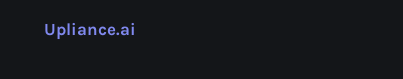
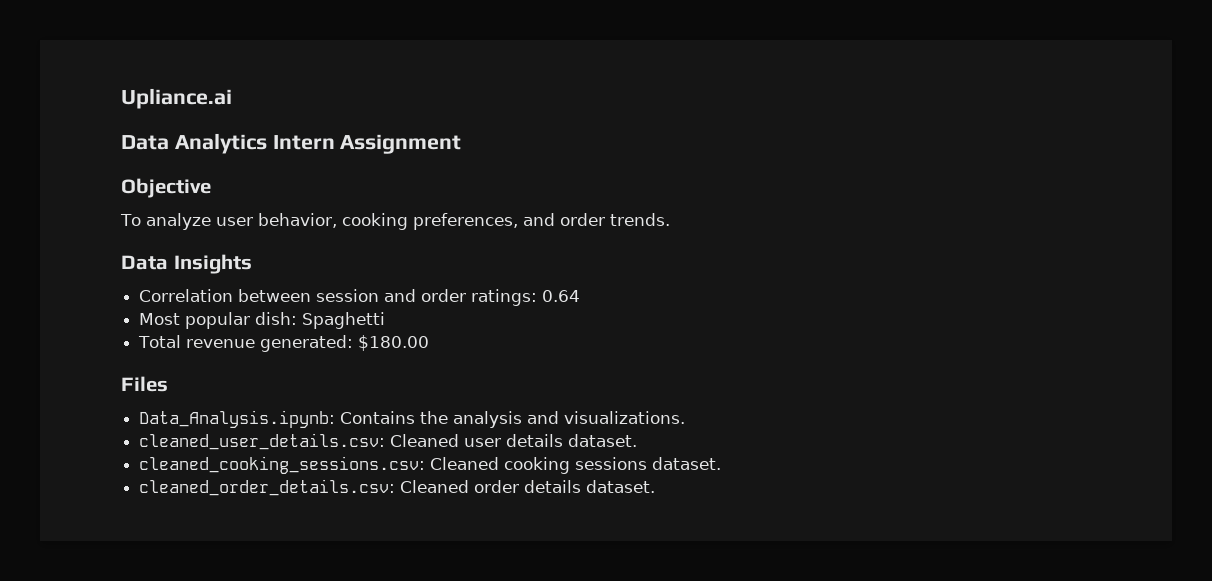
+ Data Analytics Intern Assignment
+ Objective
+ To analyze user behavior, cooking preferences, and order trends.
+ Data Insights
+ Correlation between session and order ratings: 0.64
+ Most popular dish: Spaghetti
+ Total revenue generated: $180.00
+ Files
+ Data_Analysis.ipynb: Contains the analysis and visualizations.
+ cleaned_user_details.csv: Cleaned user details dataset.
+ cleaned_cooking_sessions.csv: Cleaned cooking sessions dataset.
+ cleaned_order_details.csv: Cleaned order details dataset.

